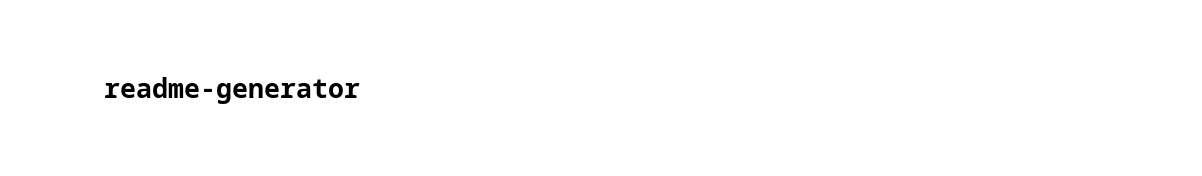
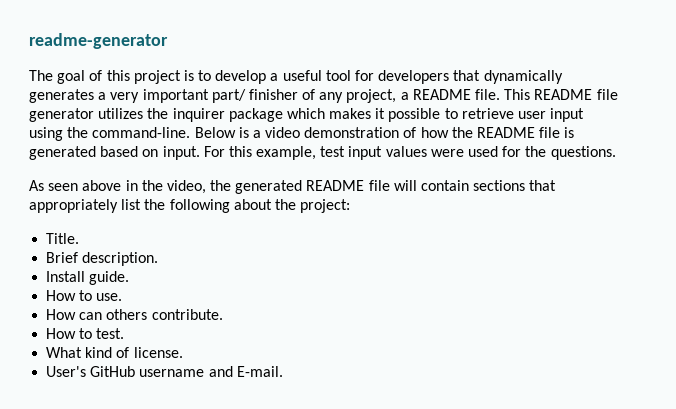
+ The goal of this project is to develop a useful tool for developers that dynamically generates a very important part/ finisher of any project, a README file. This README file generator utilizes the inquirer package which makes it possible to retrieve user input using the command-line. Below is a video demonstration of how the README file is generated based on input. For this example, test input values were used for the questions.
+ As seen above in the video, the generated README file will contain sections that appropriately list the following about the project:
+ Title.
+ Brief description.
+ Install guide.
+ How to use.
+ How can others contribute.
+ How to test.
+ What kind of license.
+ User's GitHub username and E-mail.

